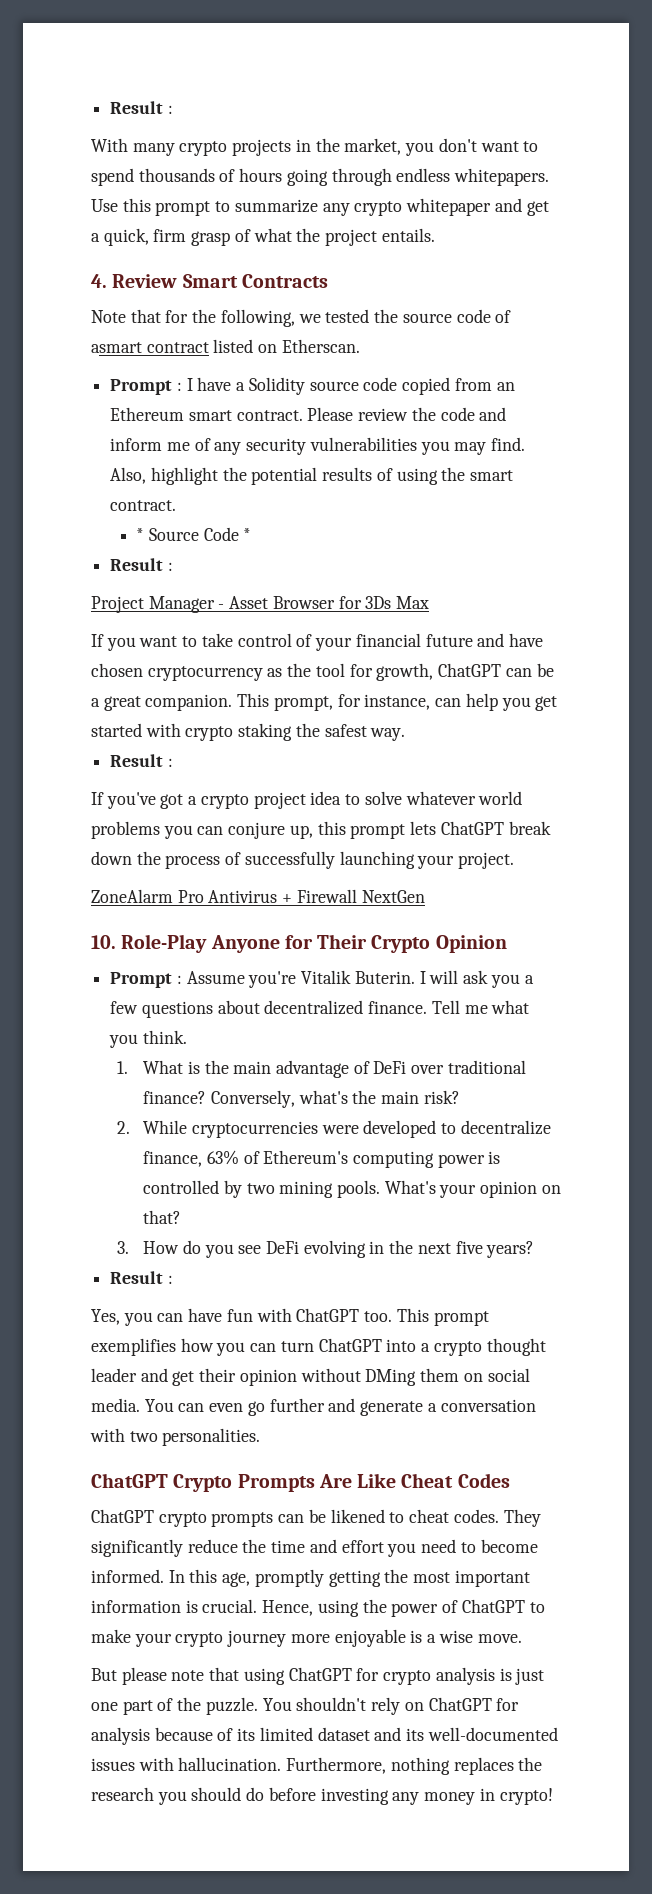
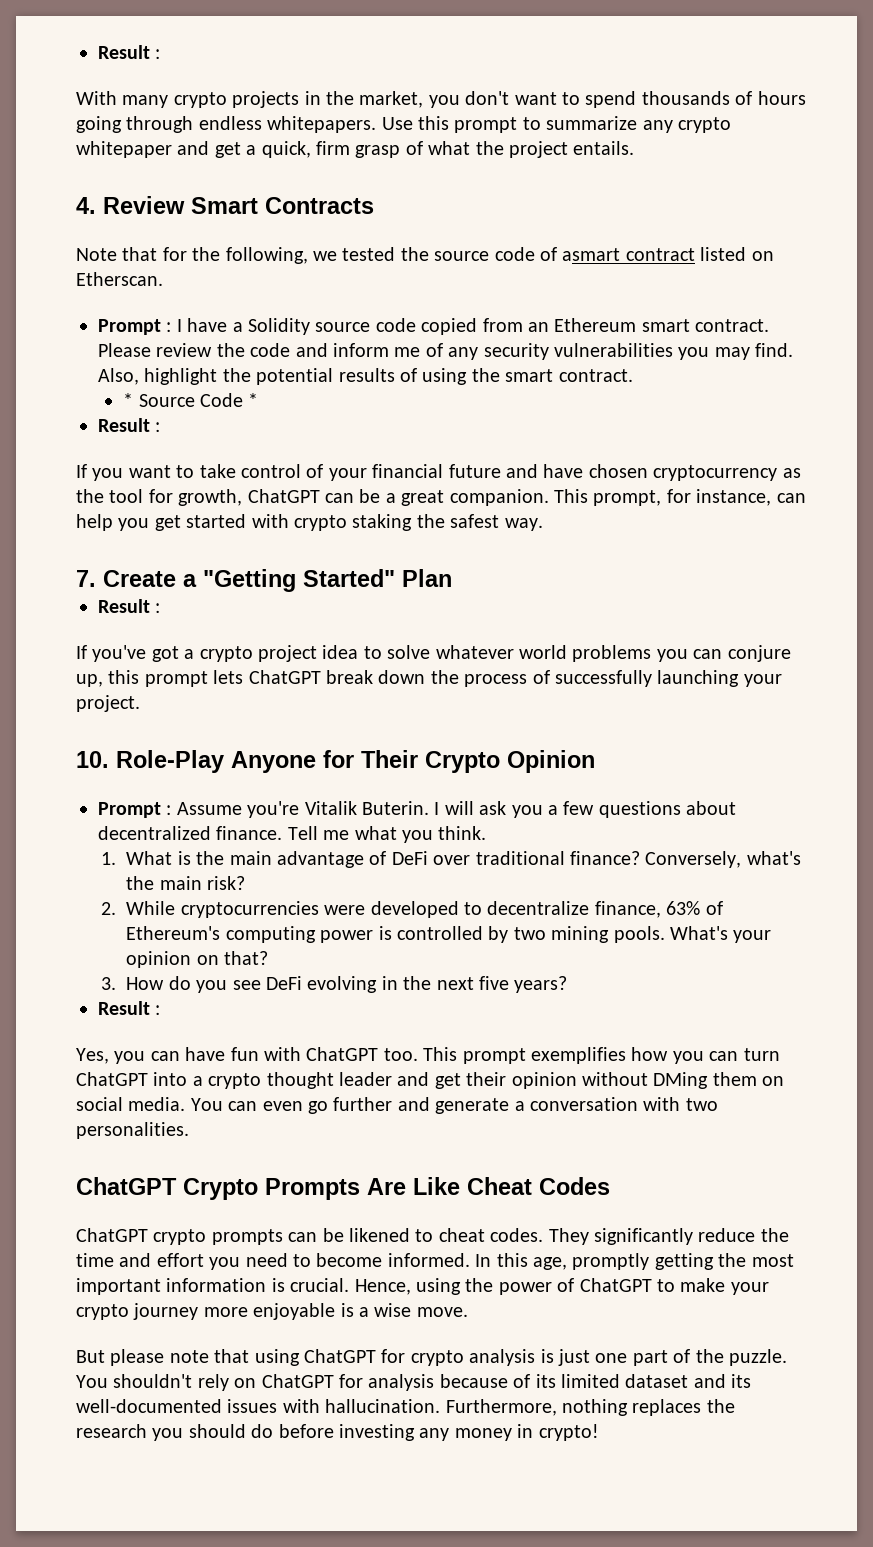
- Project Manager - Asset Browser for 3Ds Max
+ 7. Create a "Getting Started" Plan
- ZoneAlarm Pro Antivirus + Firewall NextGen

